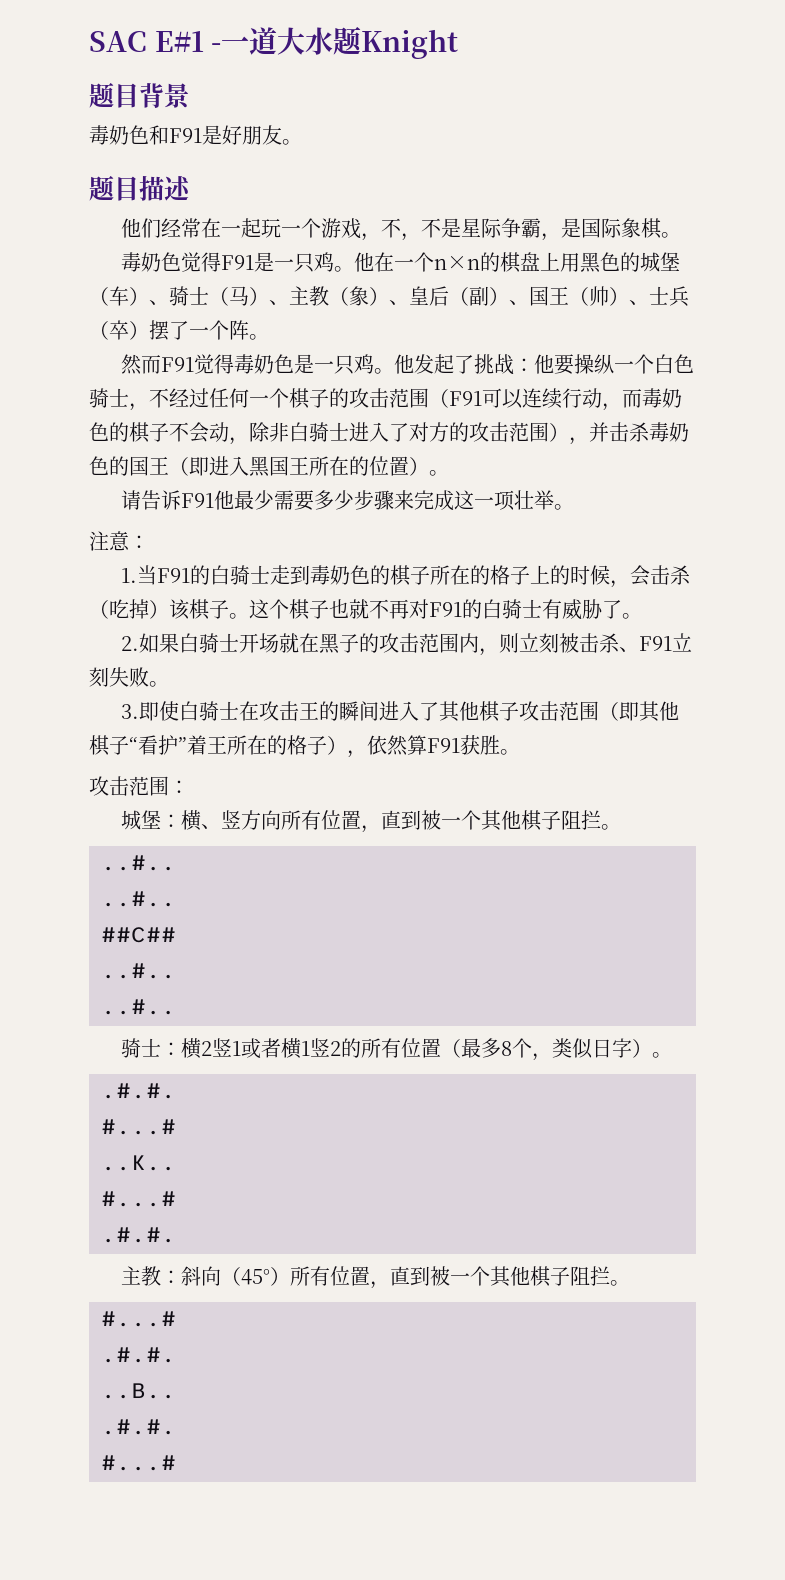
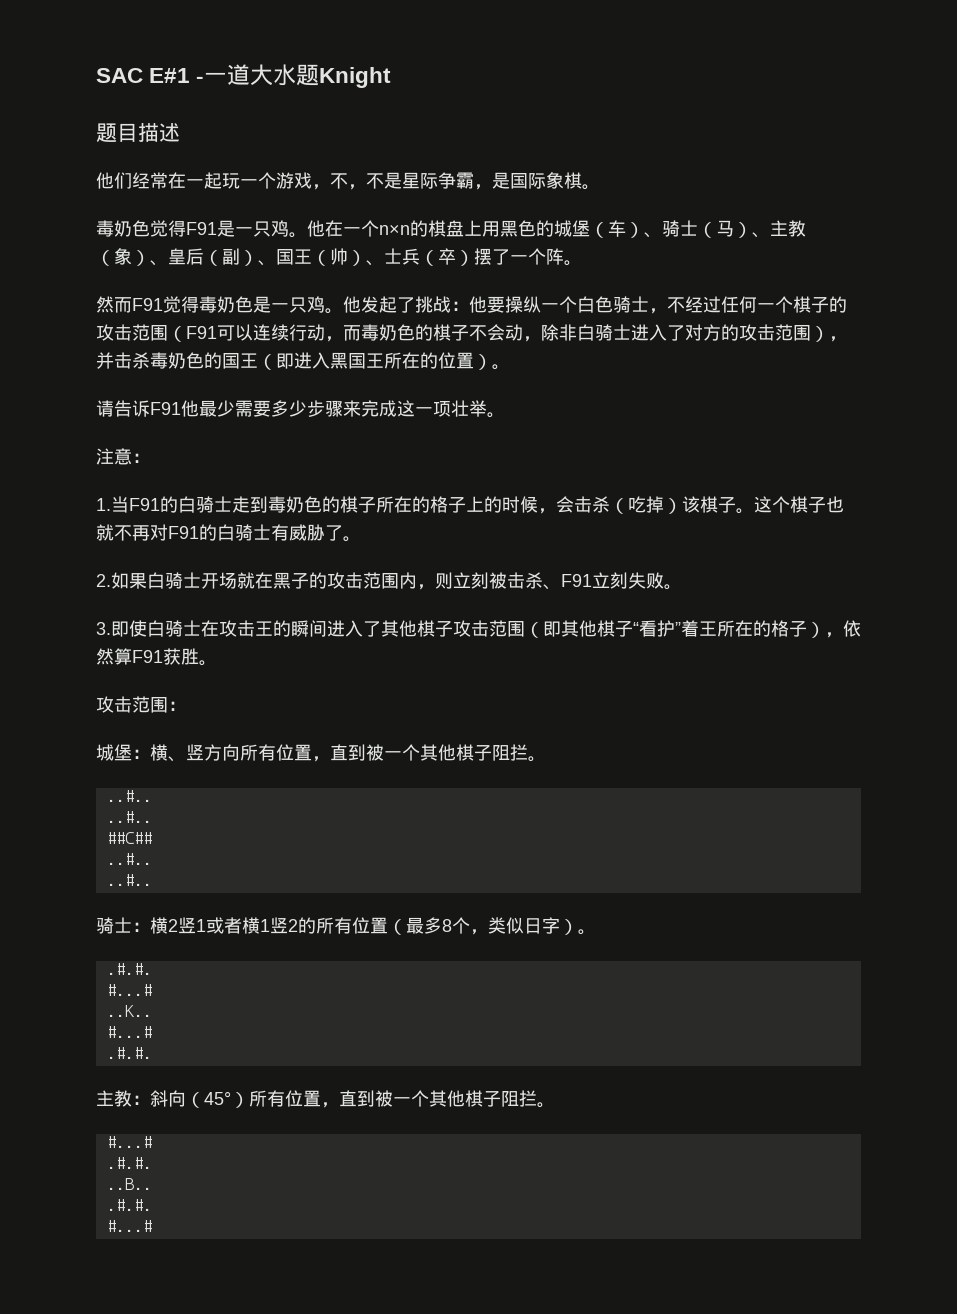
- 题目背景
- 毒奶色和F91是好朋友。

